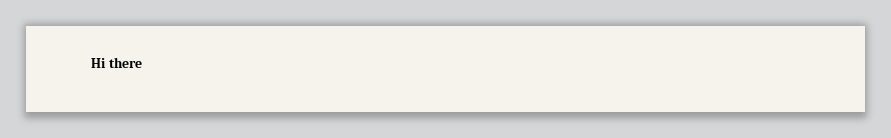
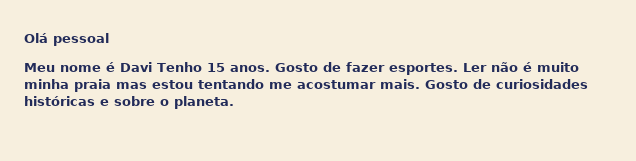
- Hi there
+ Olá pessoal
+ Meu nome é Davi Tenho 15 anos. Gosto de fazer esportes. Ler não é muito minha praia mas estou tentando me acostumar mais. Gosto de curiosidades históricas e sobre o planeta.

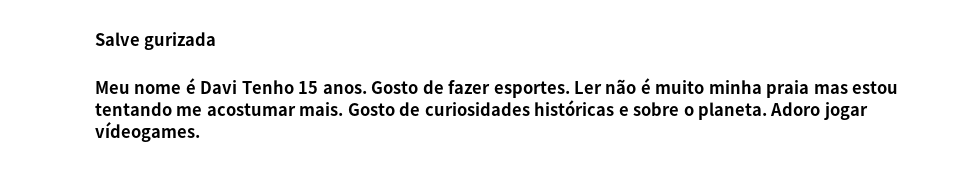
- Olá pessoal
+ Salve gurizada
+ Adoro jogar vídeogames.

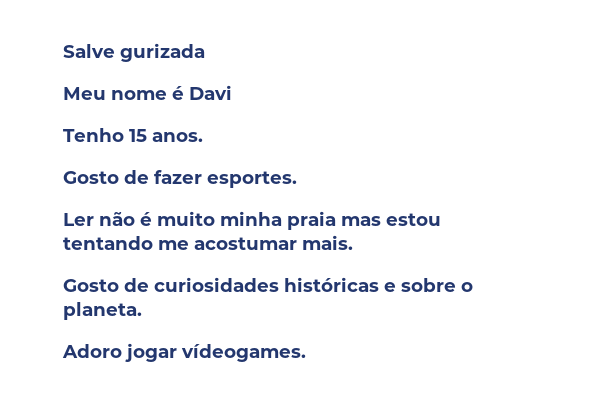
- Meu nome é Davi Tenho 15 anos. Gosto de fazer esportes. Ler não é muito minha praia mas estou tentando me acostumar mais. Gosto de curiosidades históricas e sobre o planeta. Adoro jogar vídeogames.
+ Meu nome é Davi
+ Tenho 15 anos.
+ Gosto de fazer esportes.
+ Ler não é muito minha praia mas estou tentando me acostumar mais.
+ Gosto de curiosidades históricas e sobre o planeta.
+ Adoro jogar vídeogames.

